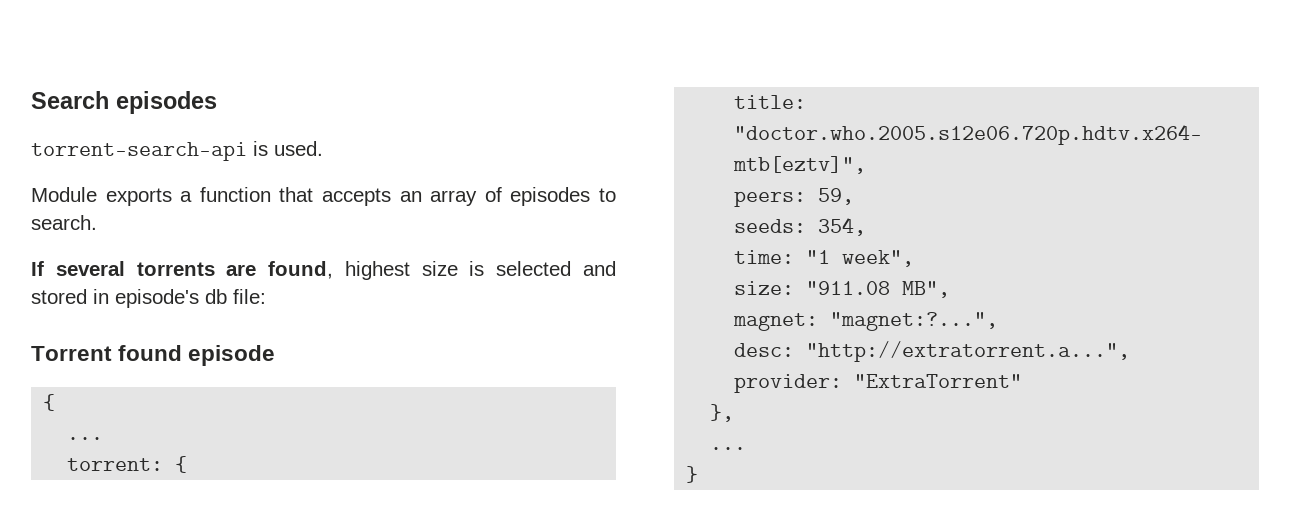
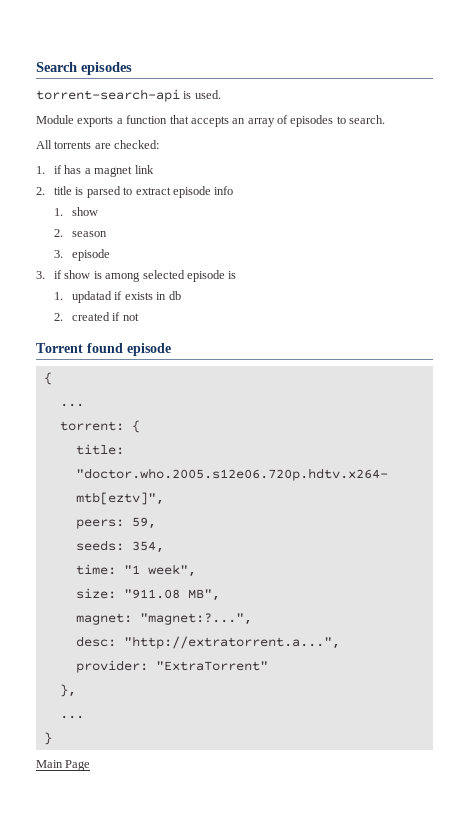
- If several torrents are found, highest size is selected and stored in episode's db file:
+ All torrents are checked:
+ 1. if has a magnet link
+ 2. title is parsed to extract episode info
+ 1. show
+ 2. season
+ 3. episode
+ 3. if show is among selected episode is
+ 1. updatad if exists in db
+ 2. created if not
+ Main Page

